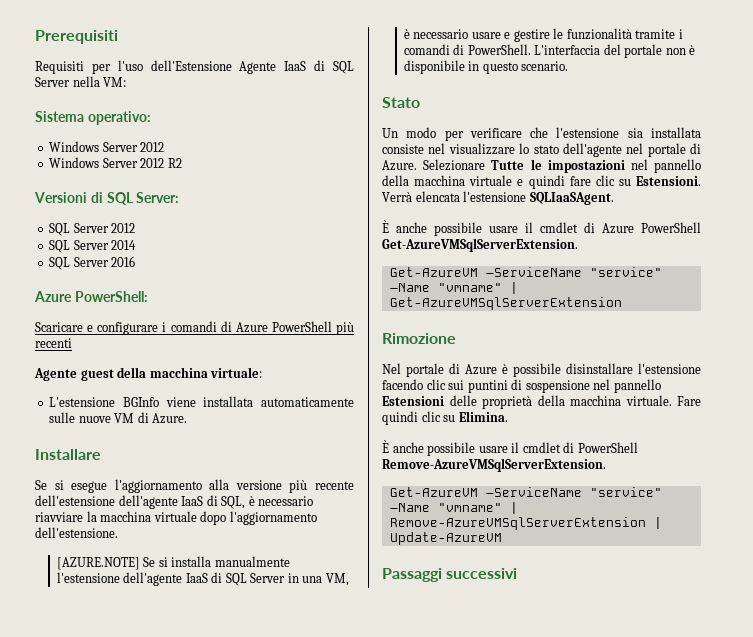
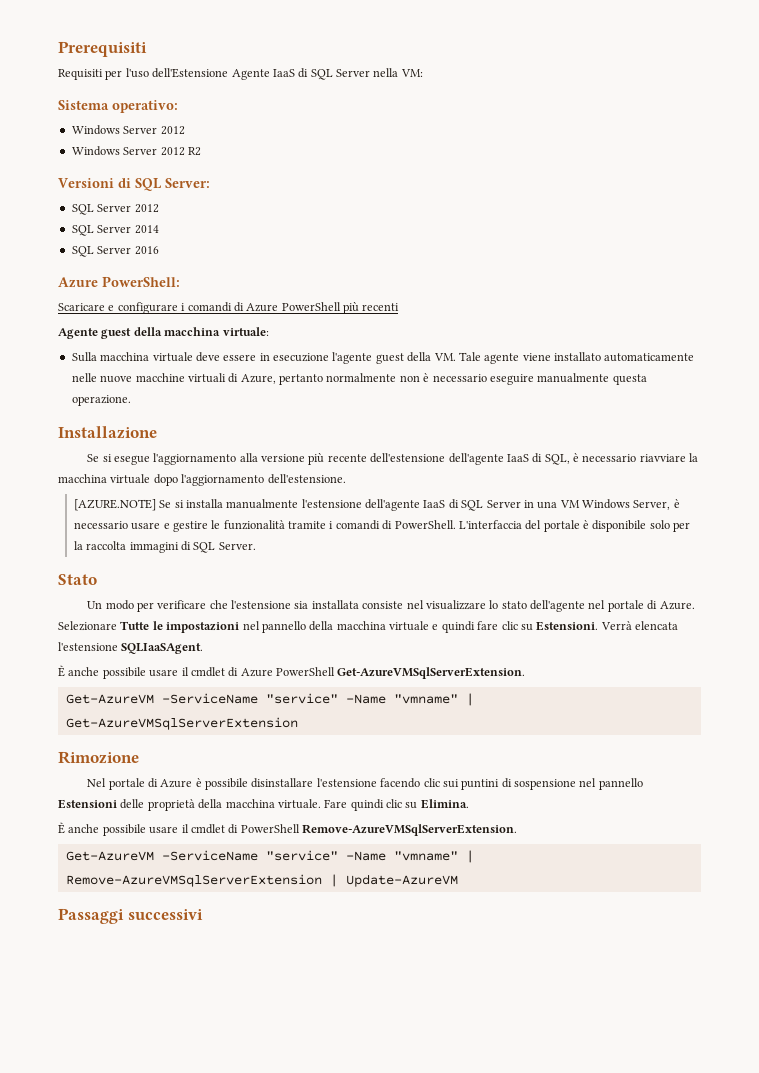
- L'estensione BGInfo viene installata automaticamente sulle nuove VM di Azure.
- Installare
+ Sulla macchina virtuale deve essere in esecuzione l'agente guest della VM. Tale agente viene installato automaticamente nelle nuove macchine virtuali di Azure, pertanto normalmente non è necessario eseguire manualmente questa operazione.
+ Installazione
- [AZURE.NOTE] Se si installa manualmente l'estensione dell'agente IaaS di SQL Server in una VM, è necessario usare e gestire le funzionalità tramite i comandi di PowerShell.
+ [AZURE.NOTE] Se si installa manualmente l'estensione dell'agente IaaS di SQL Server in una VM Windows Server, è necessario usare e gestire le funzionalità tramite i comandi di PowerShell.
- L'interfaccia del portale non è disponibile in questo scenario.
+ L'interfaccia del portale è disponibile solo per la raccolta immagini di SQL Server.

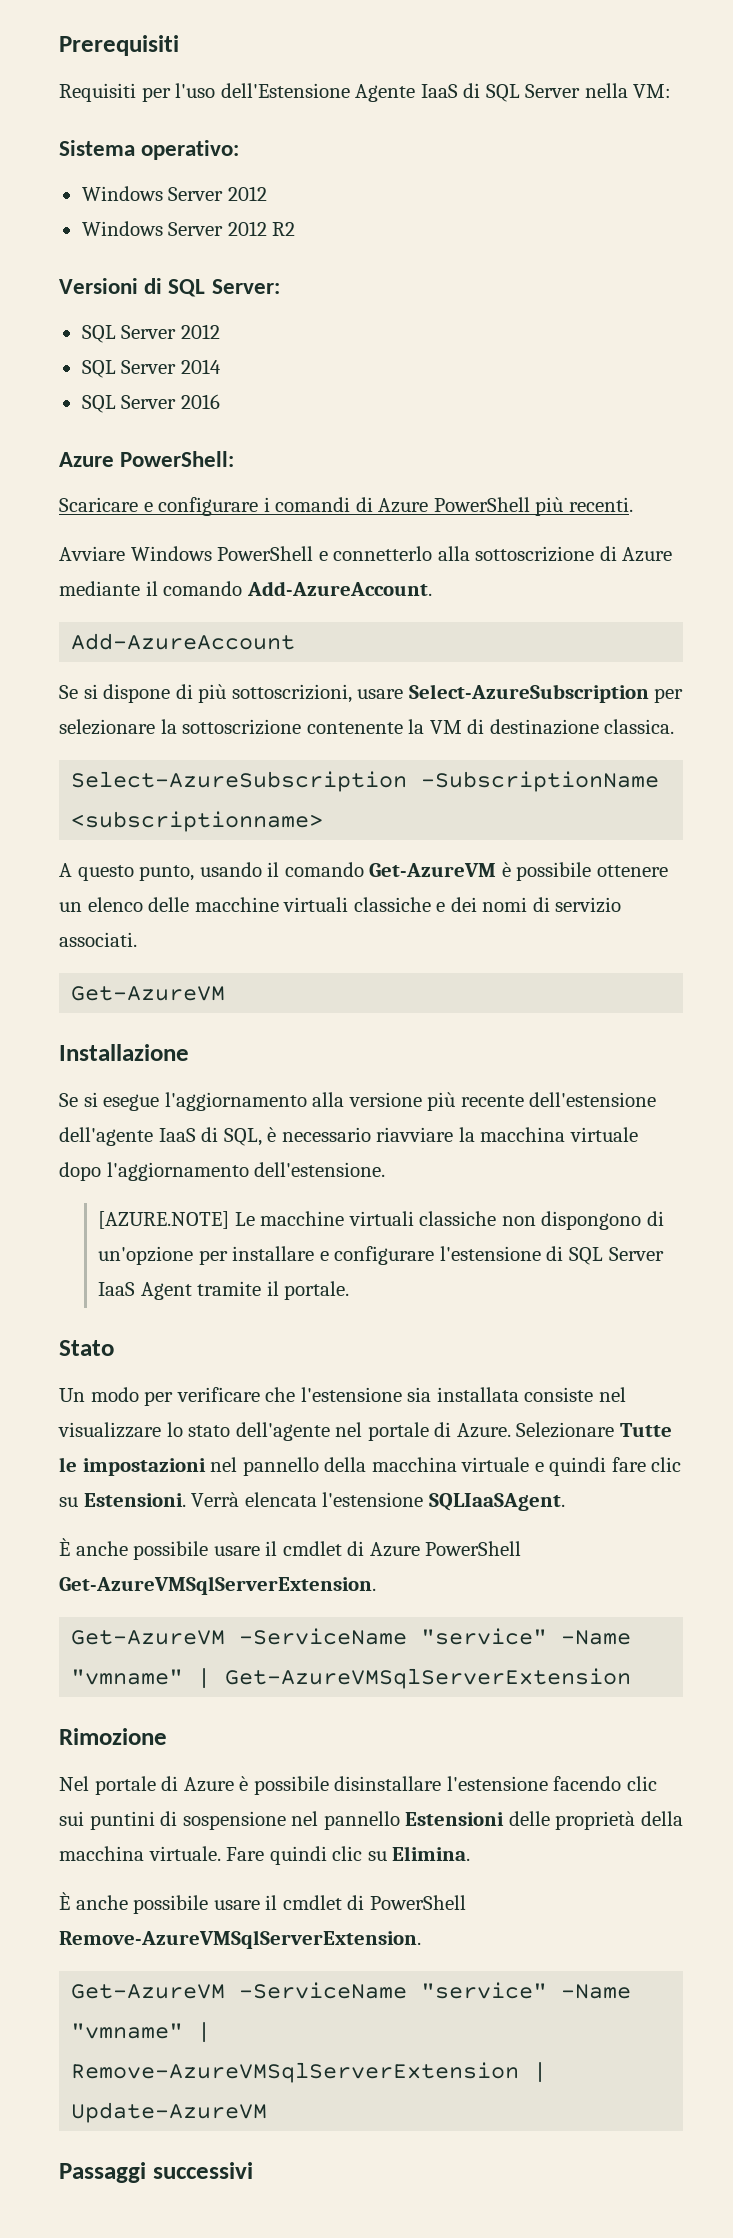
- Scaricare e configurare i comandi di Azure PowerShell più recenti
- Agente guest della macchina virtuale:
- Sulla macchina virtuale deve essere in esecuzione l'agente guest della VM. Tale agente viene installato automaticamente nelle nuove macchine virtuali di Azure, pertanto normalmente non è necessario eseguire manualmente questa operazione.
+ Scaricare e configurare i comandi di Azure PowerShell più recenti.
+ Avviare Windows PowerShell e connetterlo alla sottoscrizione di Azure mediante il comando Add-AzureAccount.
+ Add-AzureAccount
+ Se si dispone di più sottoscrizioni, usare Select-AzureSubscription per selezionare la sottoscrizione contenente la VM di destinazione classica.
+ Select-AzureSubscription -SubscriptionName <subscriptionname>
+ A questo punto, usando il comando Get-AzureVM è possibile ottenere un elenco delle macchine virtuali classiche e dei nomi di servizio associati.
+ Get-AzureVM
- [AZURE.NOTE] Se si installa manualmente l'estensione dell'agente IaaS di SQL Server in una VM Windows Server, è necessario usare e gestire le funzionalità tramite i comandi di PowerShell. L'interfaccia del portale è disponibile solo per la raccolta immagini di SQL Server.
+ [AZURE.NOTE] Le macchine virtuali classiche non dispongono di un'opzione per installare e configurare l'estensione di SQL Server IaaS Agent tramite il portale.

